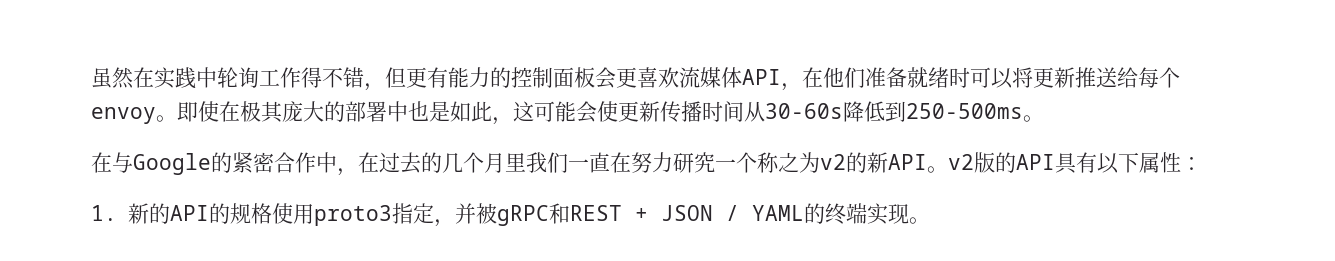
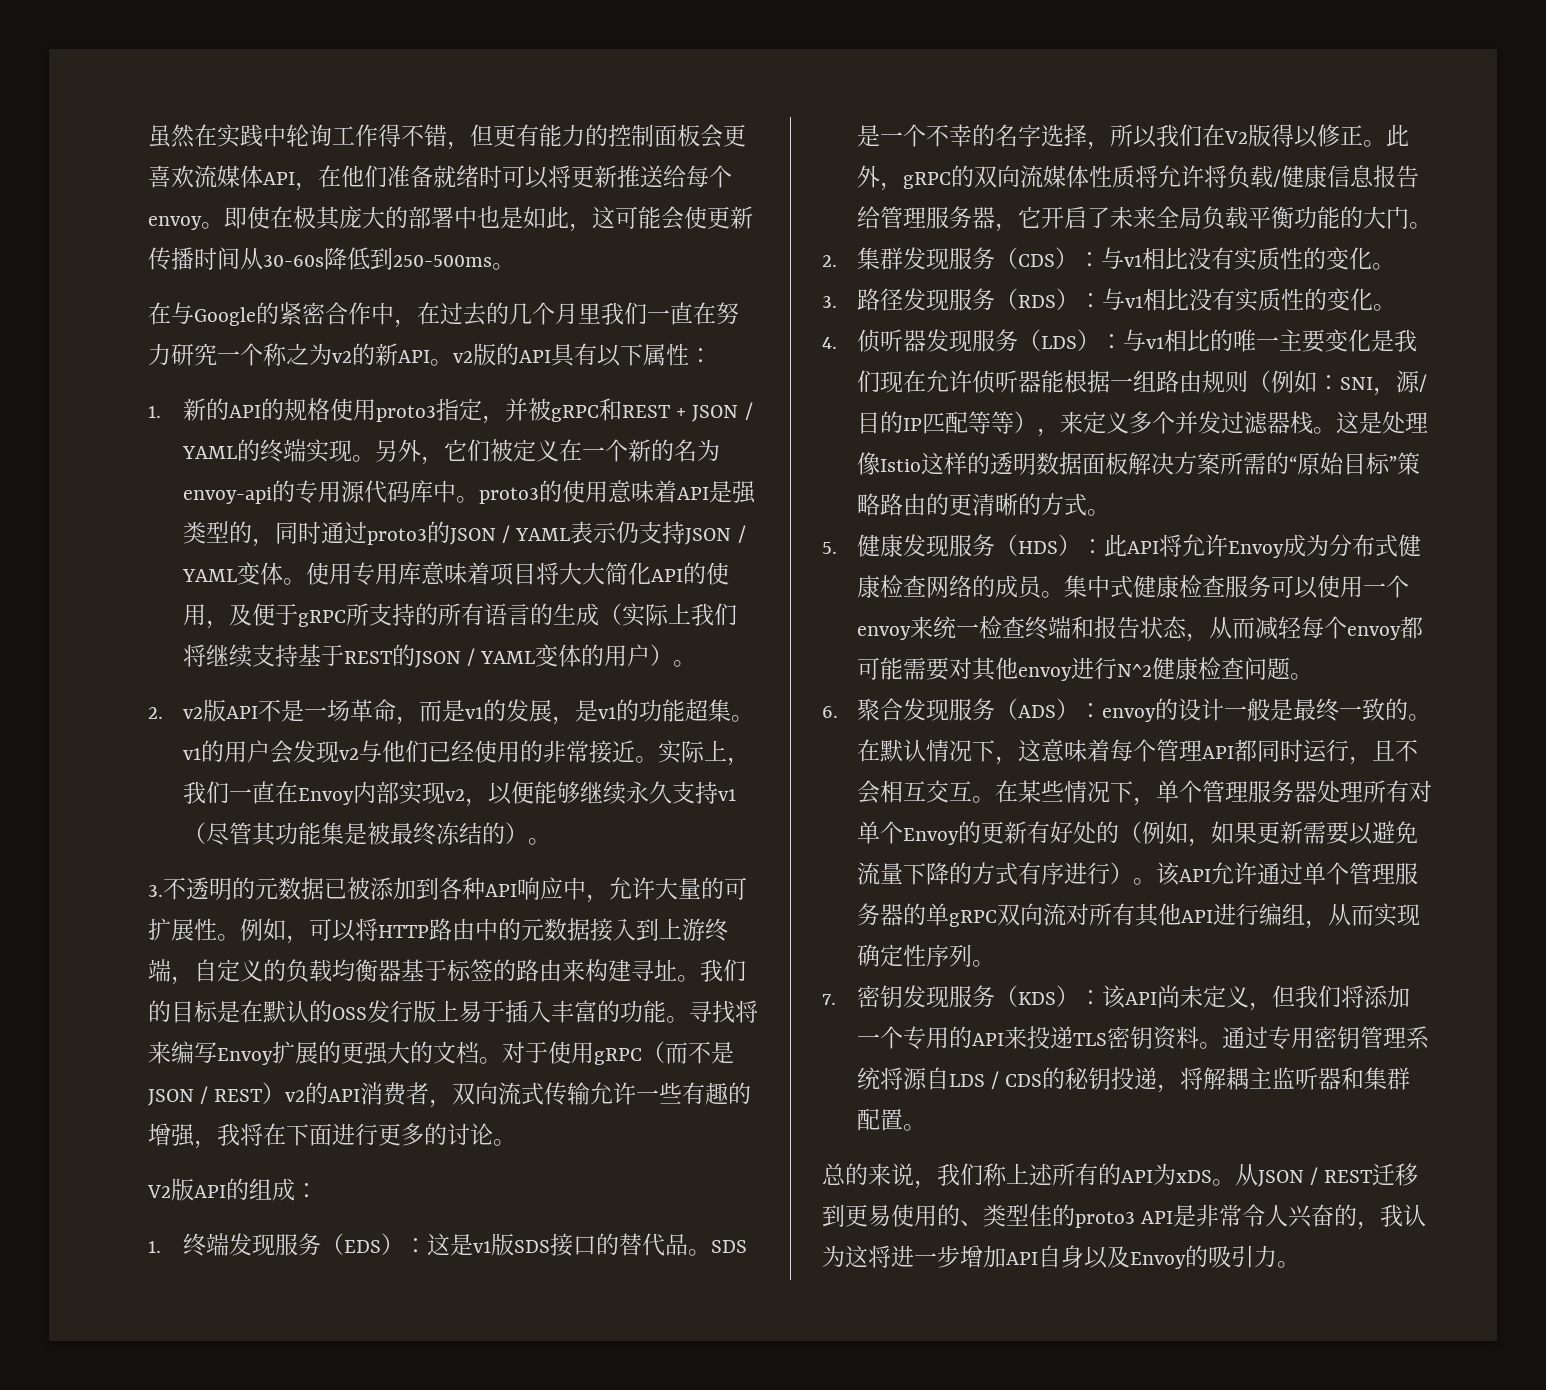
+ 另外，它们被定义在一个新的名为envoy-api的专用源代码库中。proto3的使用意味着API是强类型的，同时通过proto3的JSON / YAML表示仍支持JSON / YAML变体。使用专用库意味着项目将大大简化API的使用，及便于gRPC所支持的所有语言的生成（实际上我们将继续支持基于REST的JSON / YAML变体的用户）。
+ 2. v2版API不是一场革命，而是v1的发展，是v1的功能超集。v1的用户会发现v2与他们已经使用的非常接近。实际上，我们一直在Envoy内部实现v2，以便能够继续永久支持v1（尽管其功能集是被最终冻结的）。
+ 3.不透明的元数据已被添加到各种API响应中，允许大量的可扩展性。例如，可以将HTTP路由中的元数据接入到上游终端，自定义的负载均衡器基于标签的路由来构建寻址。我们的目标是在默认的OSS发行版上易于插入丰富的功能。寻找将来编写Envoy扩展的更强大的文档。对于使用gRPC（而不是JSON / REST）v2的API消费者，双向流式传输允许一些有趣的增强，我将在下面进行更多的讨论。
+ V2版API的组成：
+ 1.终端发现服务（EDS）：这是v1版SDS接口的替代品。SDS是一个不幸的名字选择，所以我们在V2版得以修正。此外，gRPC的双向流媒体性质将允许将负载/健康信息报告给管理服务器，它开启了未来全局负载平衡功能的大门。
+ 2.集群发现服务（CDS）：与v1相比没有实质性的变化。
+ 3.路径发现服务（RDS）：与v1相比没有实质性的变化。
+ 4.侦听器发现服务（LDS）：与v1相比的唯一主要变化是我们现在允许侦听器能根据一组路由规则（例如：SNI，源/目的IP匹配等等），来定义多个并发过滤器栈。这是处理像Istio这样的透明数据面板解决方案所需的“原始目标”策略路由的更清晰的方式。
+ 5.健康发现服务（HDS）：此API将允许Envoy成为分布式健康检查网络的成员。集中式健康检查服务可以使用一个envoy来统一检查终端和报告状态，从而减轻每个envoy都可能需要对其他envoy进行N^2健康检查问题。
+ 6.聚合发现服务（ADS）：envoy的设计一般是最终一致的。在默认情况下，这意味着每个管理API都同时运行，且不会相互交互。在某些情况下，单个管理服务器处理所有对单个Envoy的更新有好处的（例如，如果更新需要以避免流量下降的方式有序进行）。该API允许通过单个管理服务器的单gRPC双向流对所有其他API进行编组，从而实现确定性序列。
+ 7.密钥发现服务（KDS）：该API尚未定义，但我们将添加一个专用的API来投递TLS密钥资料。通过专用密钥管理系统将源自LDS / CDS的秘钥投递，将解耦主监听器和集群配置。
+ 总的来说，我们称上述所有的API为xDS。从JSON / REST迁移到更易使用的、类型佳的proto3 API是非常令人兴奋的，我认为这将进一步增加API自身以及Envoy的吸引力。

